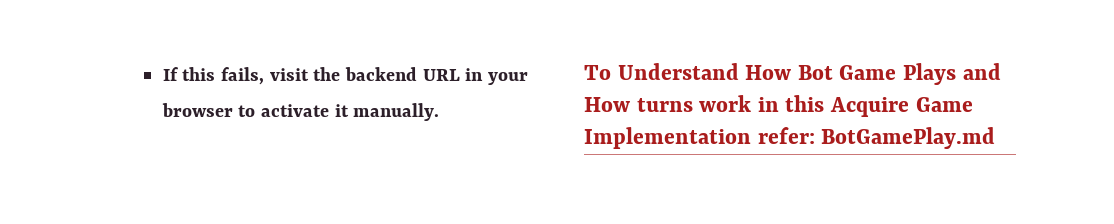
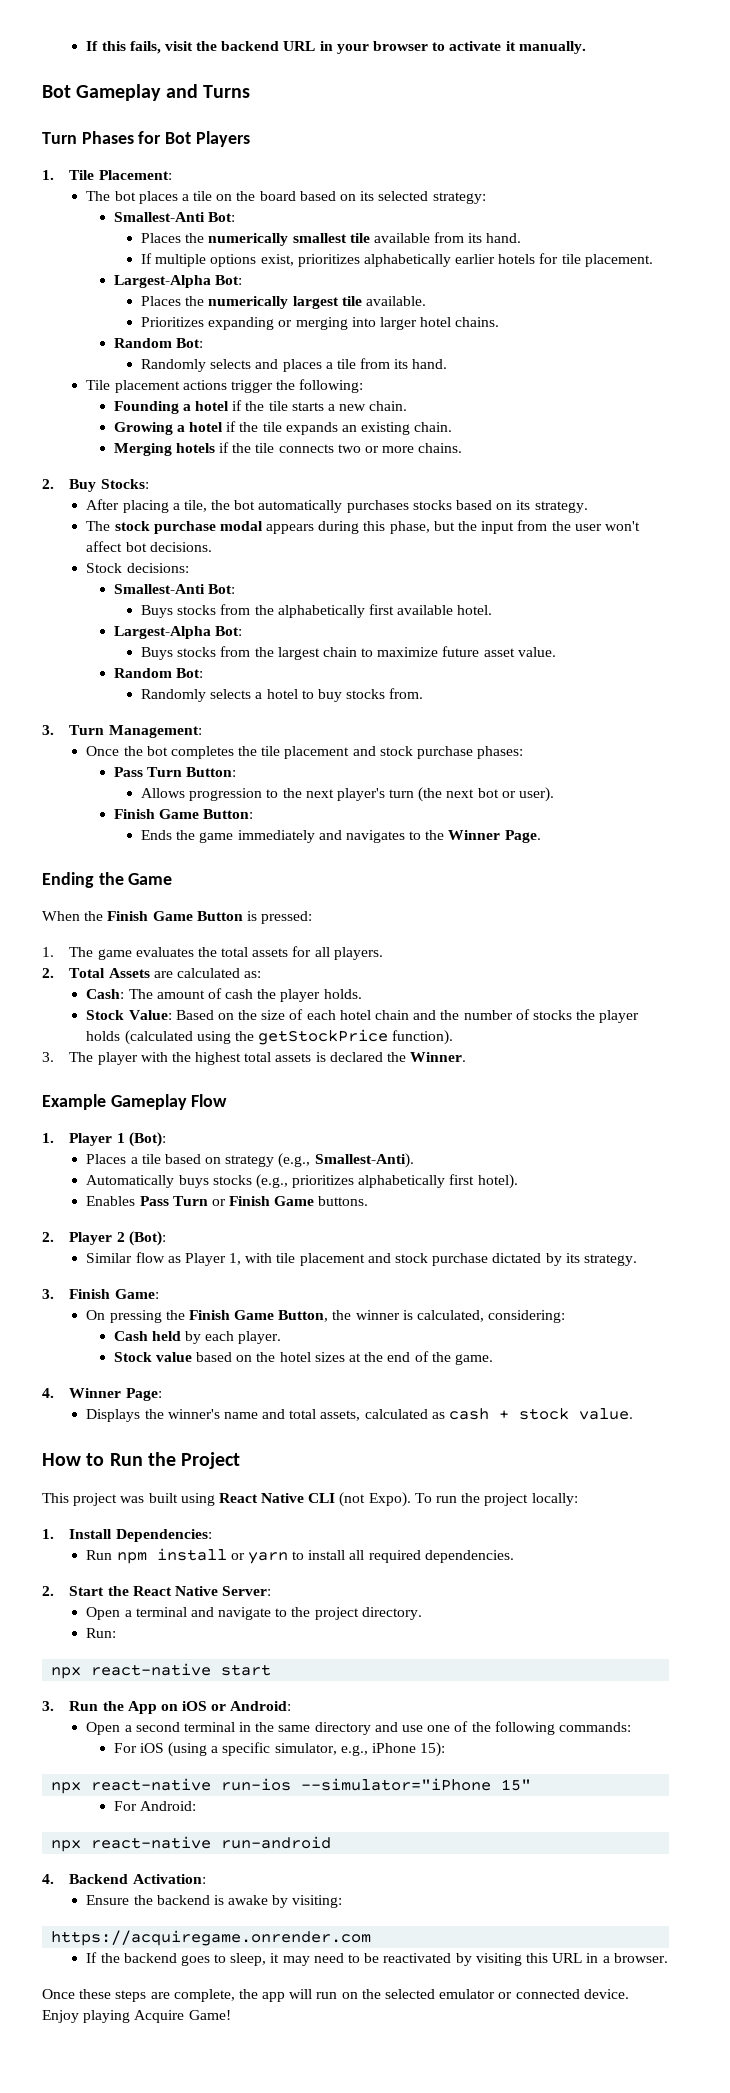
- To Understand How Bot Game Plays and How turns work in this Acquire Game Implementation refer: BotGamePlay.md
+ Bot Gameplay and Turns
+ Turn Phases for Bot Players
+ 1. Tile Placement:
+ The bot places a tile on the board based on its selected strategy:
+ Smallest-Anti Bot:
+ Places the numerically smallest tile available from its hand.
+ If multiple options exist, prioritizes alphabetically earlier hotels for tile placement.
+ Largest-Alpha Bot:
+ Places the numerically largest tile available.
+ Prioritizes expanding or merging into larger hotel chains.
+ Random Bot:
+ Randomly selects and places a tile from its hand.
+ Tile placement actions trigger the following:
+ Founding a hotel if the tile starts a new chain.
+ Growing a hotel if the tile expands an existing chain.
+ Merging hotels if the tile connects two or more chains.
+ 2. Buy Stocks:
+ After placing a tile, the bot automatically purchases stocks based on its strategy.
+ The stock purchase modal appears during this phase, but the input from the user won't affect bot decisions.
+ Stock decisions:
+ Smallest-Anti Bot:
+ Buys stocks from the alphabetically first available hotel.
+ Largest-Alpha Bot:
+ Buys stocks from the largest chain to maximize future asset value.
+ Random Bot:
+ Randomly selects a hotel to buy stocks from.
+ 3. Turn Management:
+ Once the bot completes the tile placement and stock purchase phases:
+ Pass Turn Button:
+ Allows progression to the next player's turn (the next bot or user).
+ Finish Game Button:
+ Ends the game immediately and navigates to the Winner Page.
+ Ending the Game
+ When the Finish Game Button is pressed:
+ 1. The game evaluates the total assets for all players.
+ 2. Total Assets are calculated as:
+ Cash: The amount of cash the player holds.
+ Stock Value: Based on the size of each hotel chain and the number of stocks the player holds (calculated using the getStockPrice function).
+ 3. The player with the highest total assets is declared the Winner.
+ Example Gameplay Flow
+ 1. Player 1 (Bot):
+ Places a tile based on strategy (e.g., Smallest-Anti).
+ Automatically buys stocks (e.g., prioritizes alphabetically first hotel).
+ Enables Pass Turn or Finish Game buttons.
+ 2. Player 2 (Bot):
+ Similar flow as Player 1, with tile placement and stock purchase dictated by its strategy.
+ 3. Finish Game:
+ On pressing the Finish Game Button, the winner is calculated, considering:
+ Cash held by each player.
+ Stock value based on the hotel sizes at the end of the game.
+ 4. Winner Page:
+ Displays the winner's name and total assets, calculated as cash + stock value.
+ How to Run the Project
+ This project was built using React Native CLI (not Expo). To run the project locally:
+ 1. Install Dependencies:
+ Run npm install or yarn to install all required dependencies.
+ 2. Start the React Native Server:
+ Open a terminal and navigate to the project directory.
+ Run:
+ npx react-native start
+ 3. Run the App on iOS or Android:
+ Open a second terminal in the same directory and use one of the following commands:
+ For iOS (using a specific simulator, e.g., iPhone 15):
+ npx react-native run-ios --simulator="iPhone 15"
+ For Android:
+ npx react-native run-android
+ 4. Backend Activation:
+ Ensure the backend is awake by visiting:
+ https://acquiregame.onrender.com
+ If the backend goes to sleep, it may need to be reactivated by visiting this URL in a browser.
+ Once these steps are complete, the app will run on the selected emulator or connected device. Enjoy playing Acquire Game!

